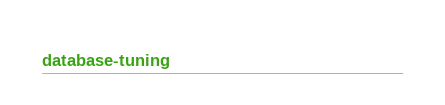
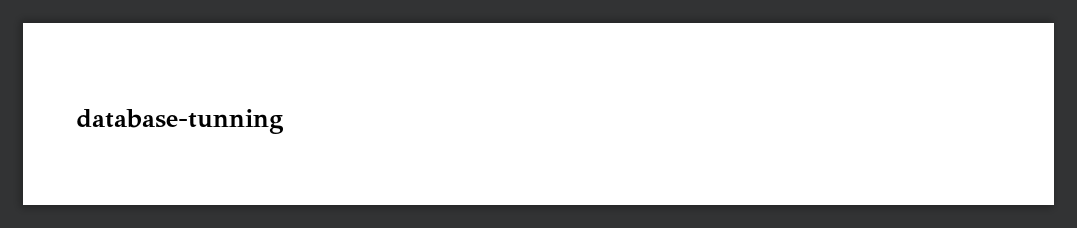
- database-tuning
+ database-tunning

